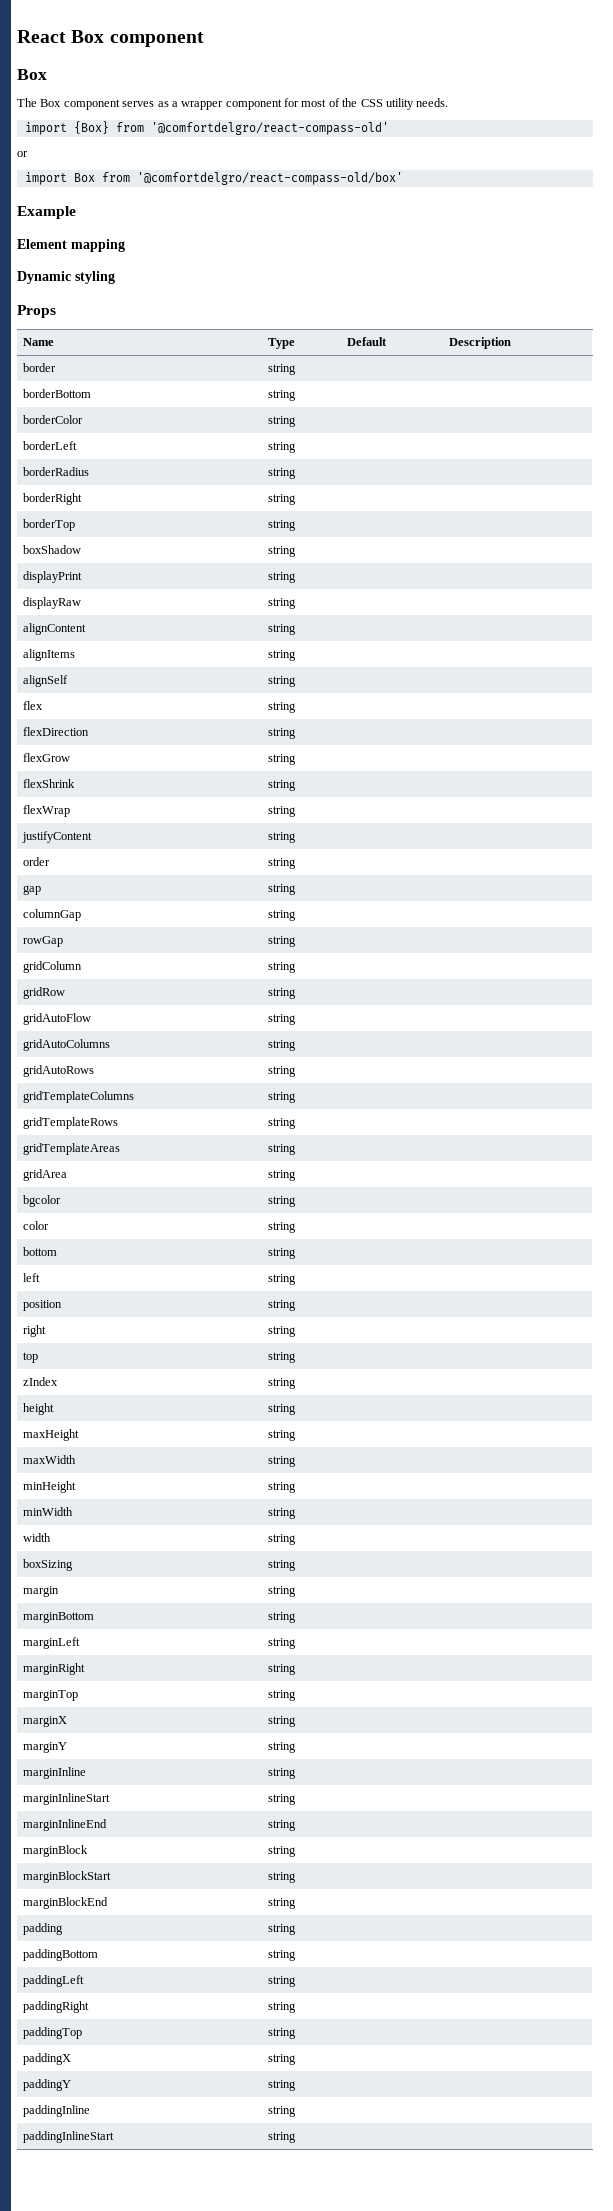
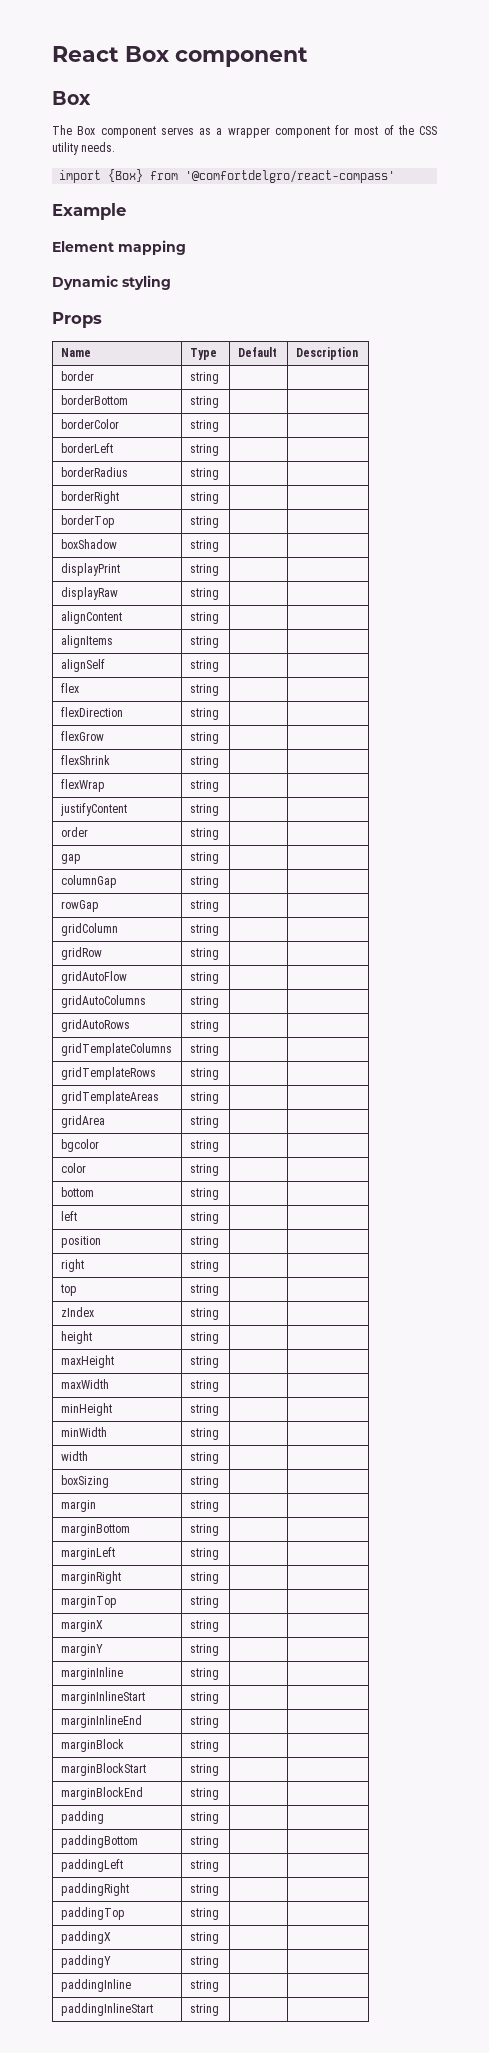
- import {Box} from '@comfortdelgro/react-compass-old'
- or
- import Box from '@comfortdelgro/react-compass-old/box'
+ import {Box} from '@comfortdelgro/react-compass'

